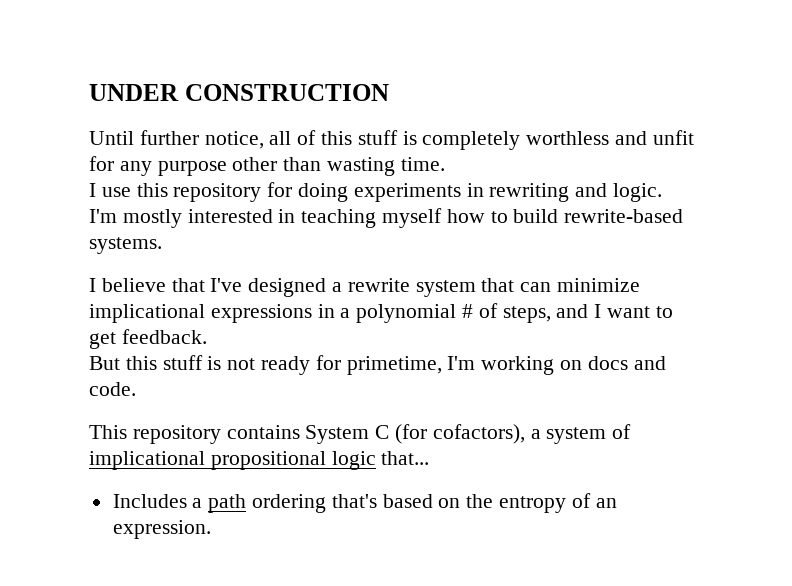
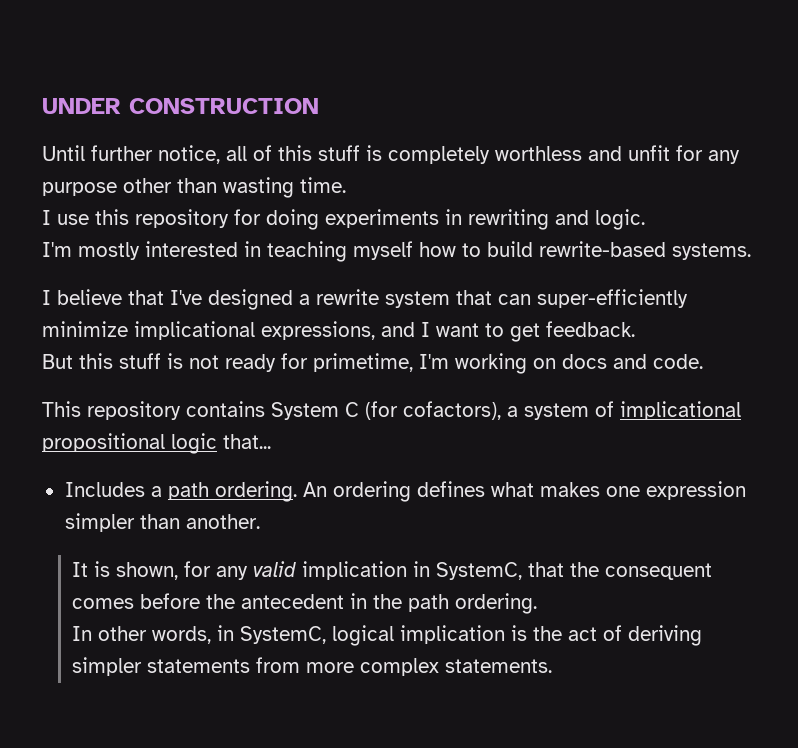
- I believe that I've designed a rewrite system that can minimize implicational expressions in a polynomial # of steps, and I want to get feedback.
+ I believe that I've designed a rewrite system that can super-efficiently minimize implicational expressions, and I want to get feedback.
- Includes a path ordering that's based on the entropy of an expression.
+ Includes a path ordering. An ordering defines what makes one expression simpler than another.
+ It is shown, for any valid implication in SystemC, that the consequent comes before the antecedent in the path ordering.
+ In other words, in SystemC, logical implication is the act of deriving simpler statements from more complex statements.

